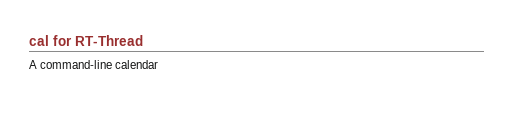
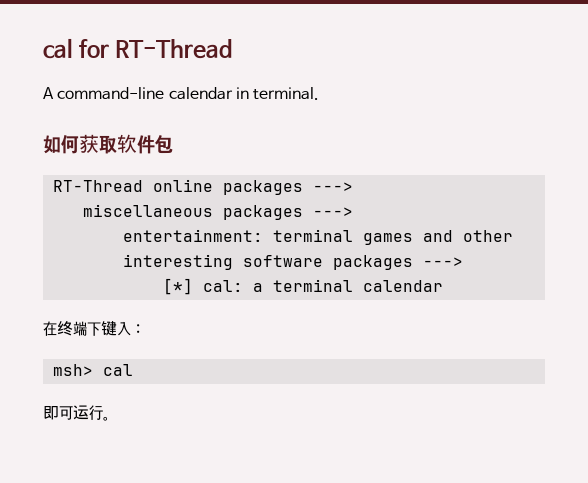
- A command-line calendar
+ A command-line calendar in terminal.
+ 如何获取软件包
+ RT-Thread online packages --->
+ miscellaneous packages --->
+ entertainment: terminal games and other interesting software packages --->
+ [*] cal: a terminal calendar
+ 在终端下键入：
+ msh> cal
+ 即可运行。

